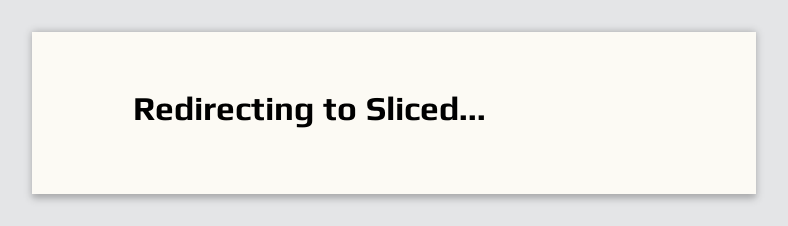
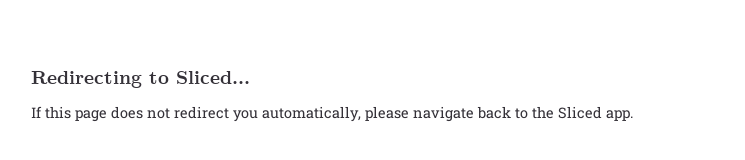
+ If this page does not redirect you automatically, please navigate back to the Sliced app.

